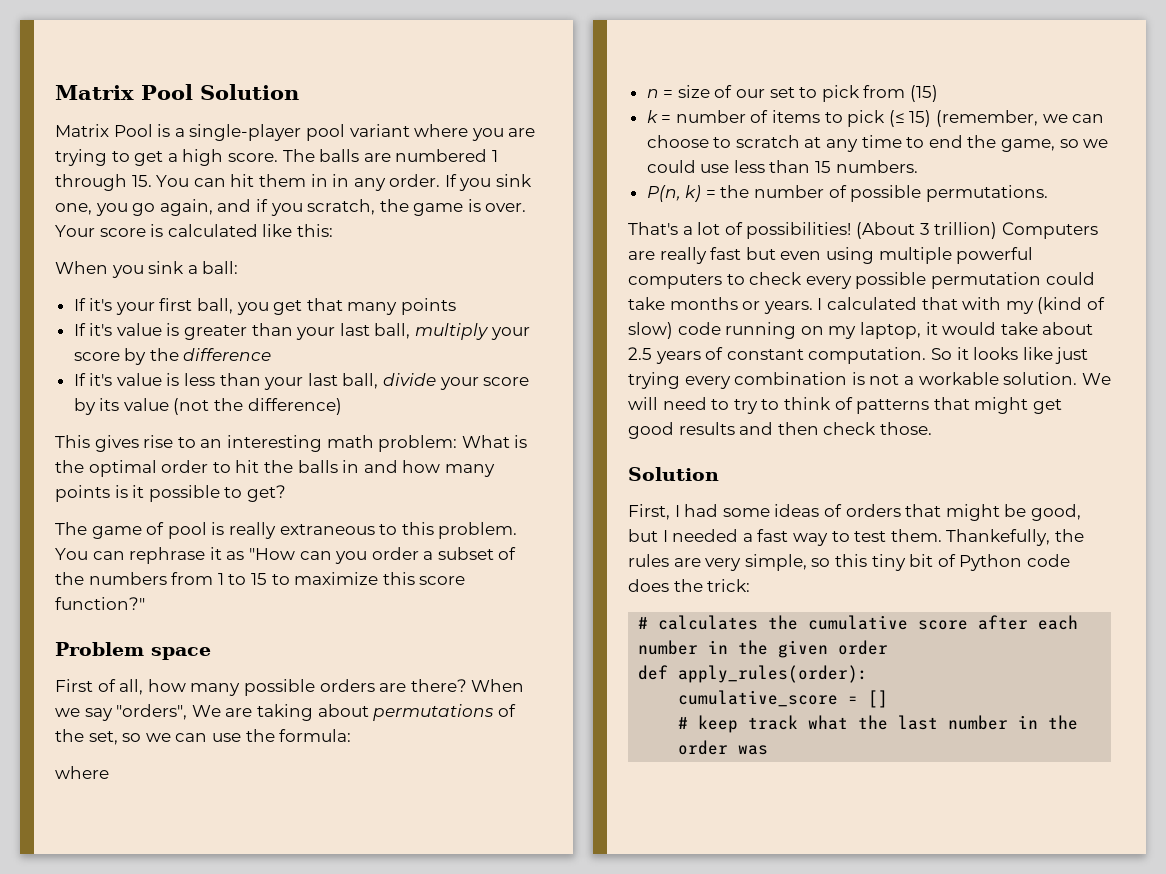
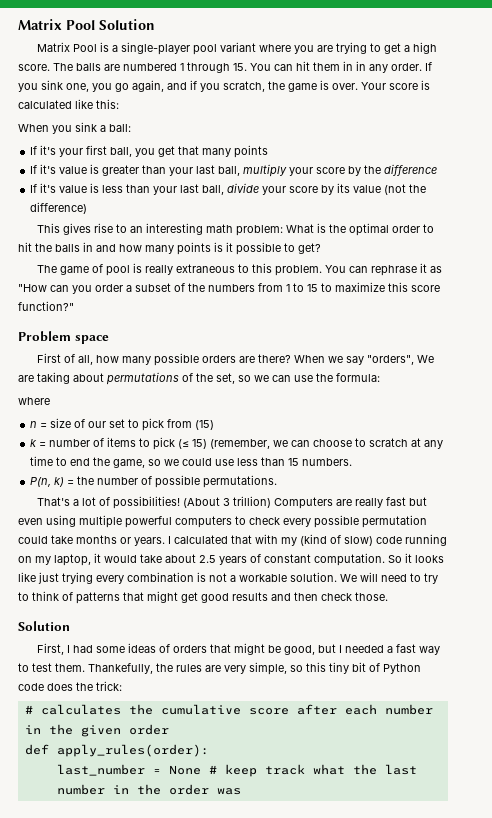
- cumulative_score = []
- # keep track what the last number in the order was
+ last_number = None # keep track what the last number in the order was

